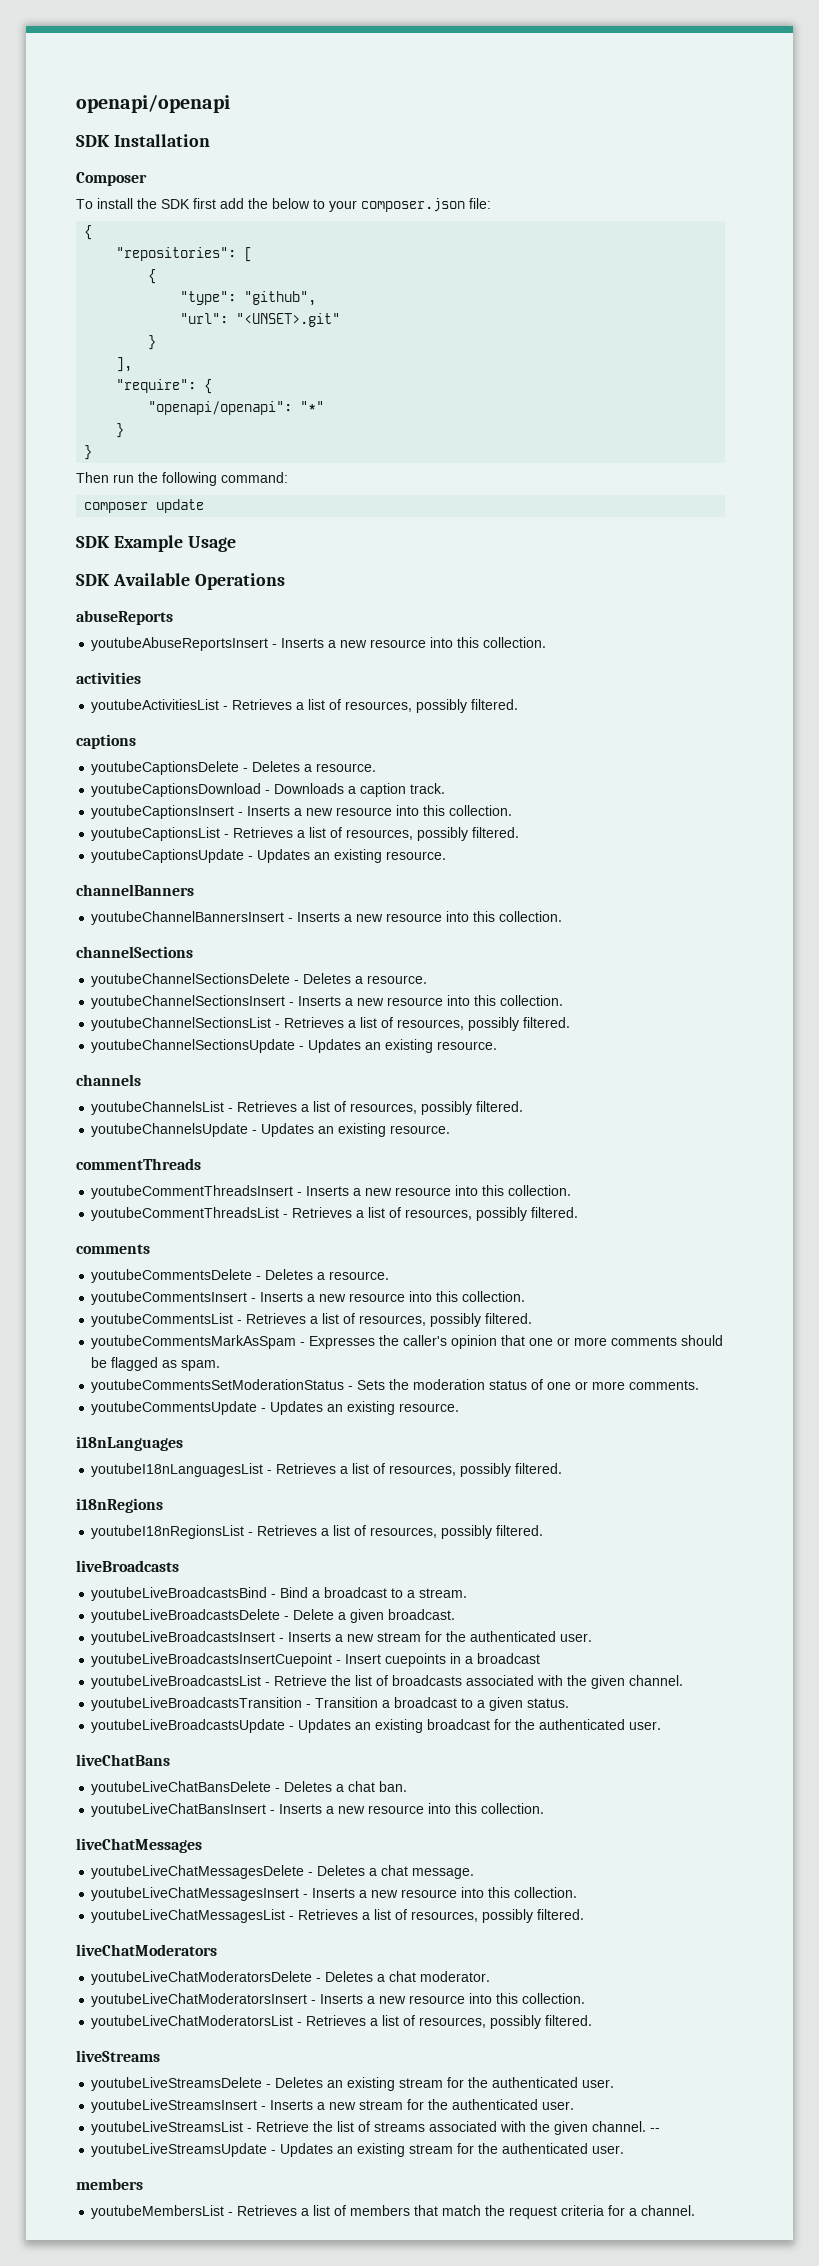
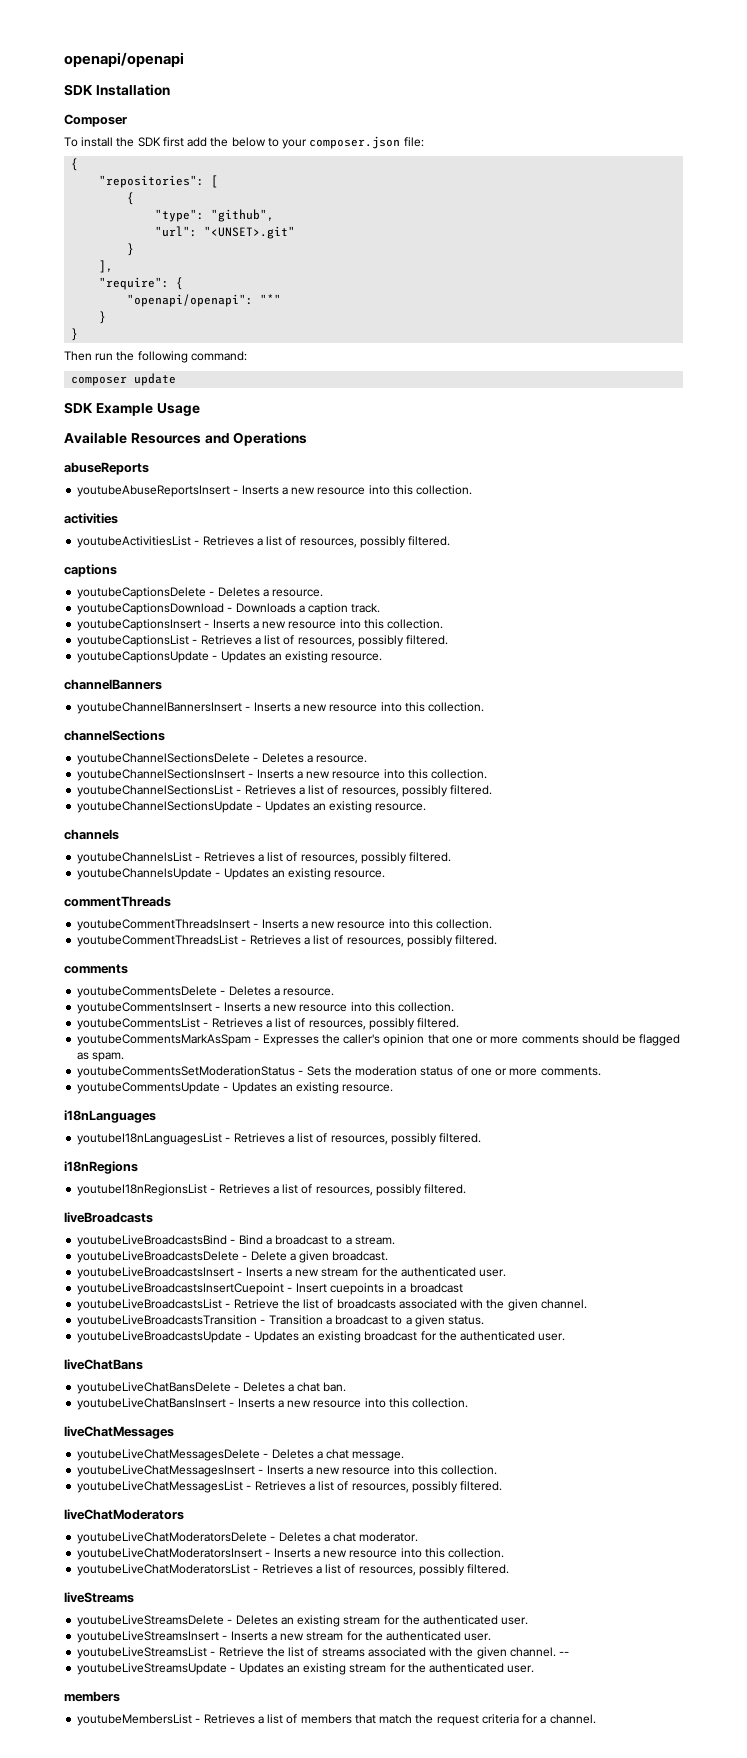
- SDK Available Operations
+ Available Resources and Operations

